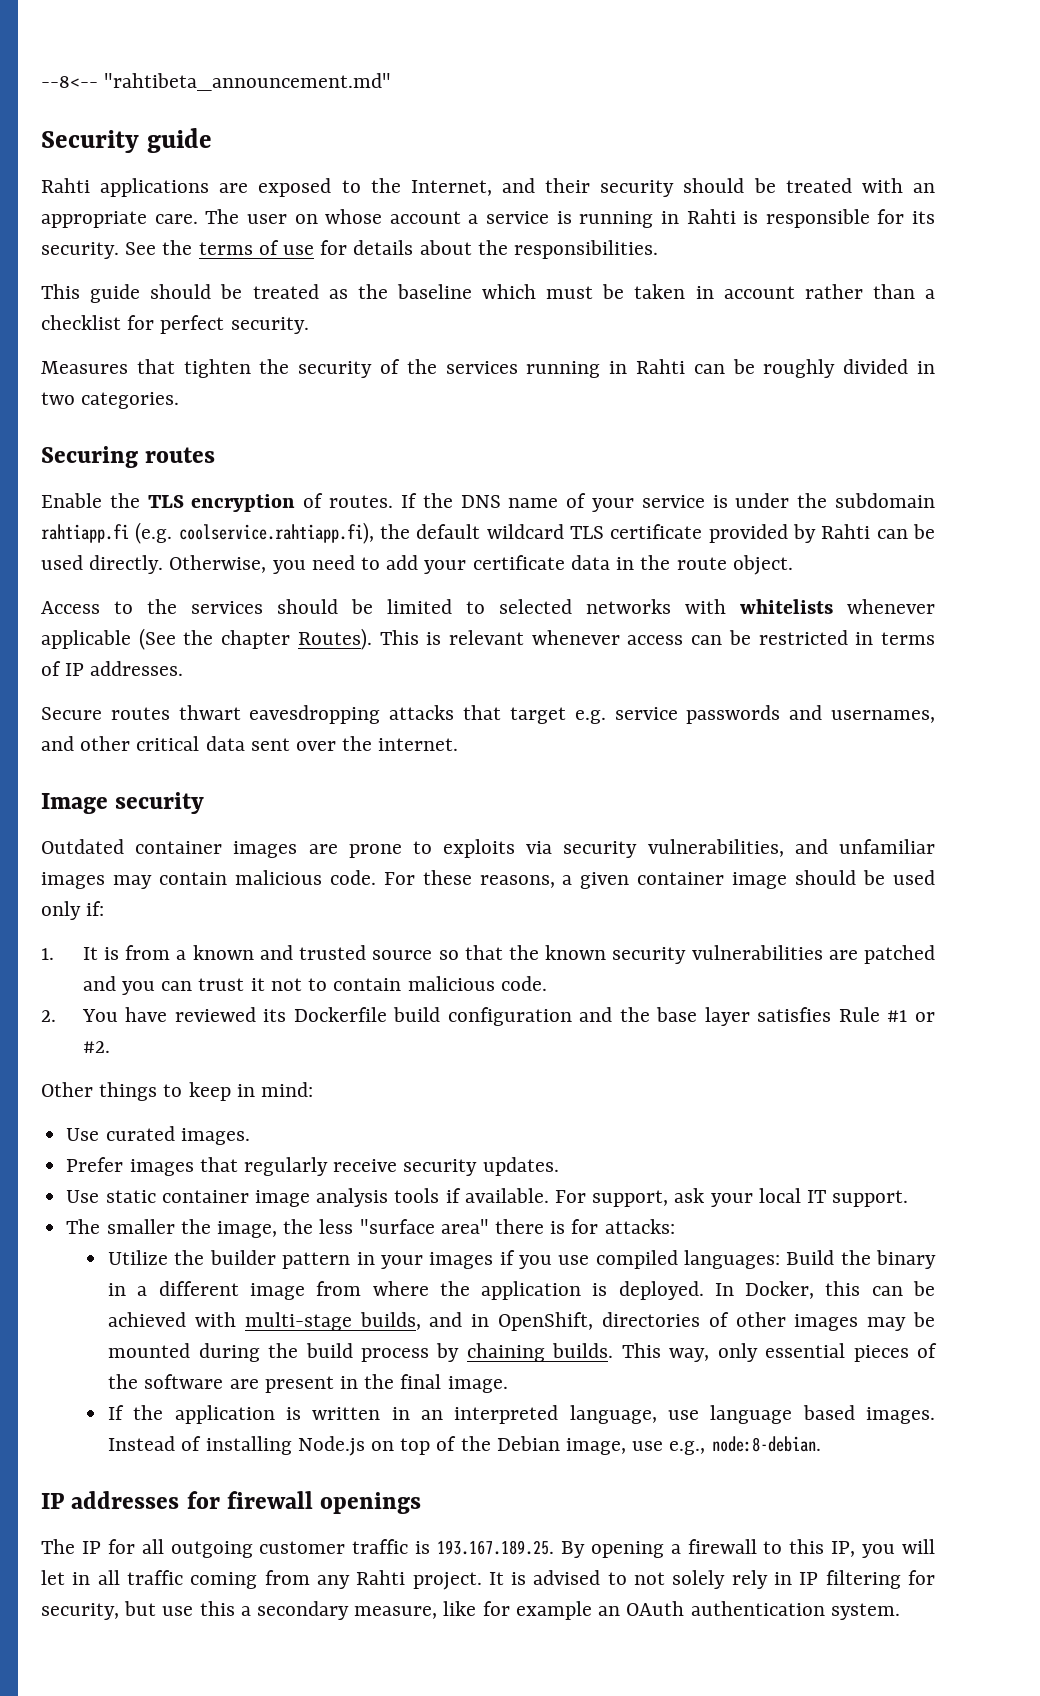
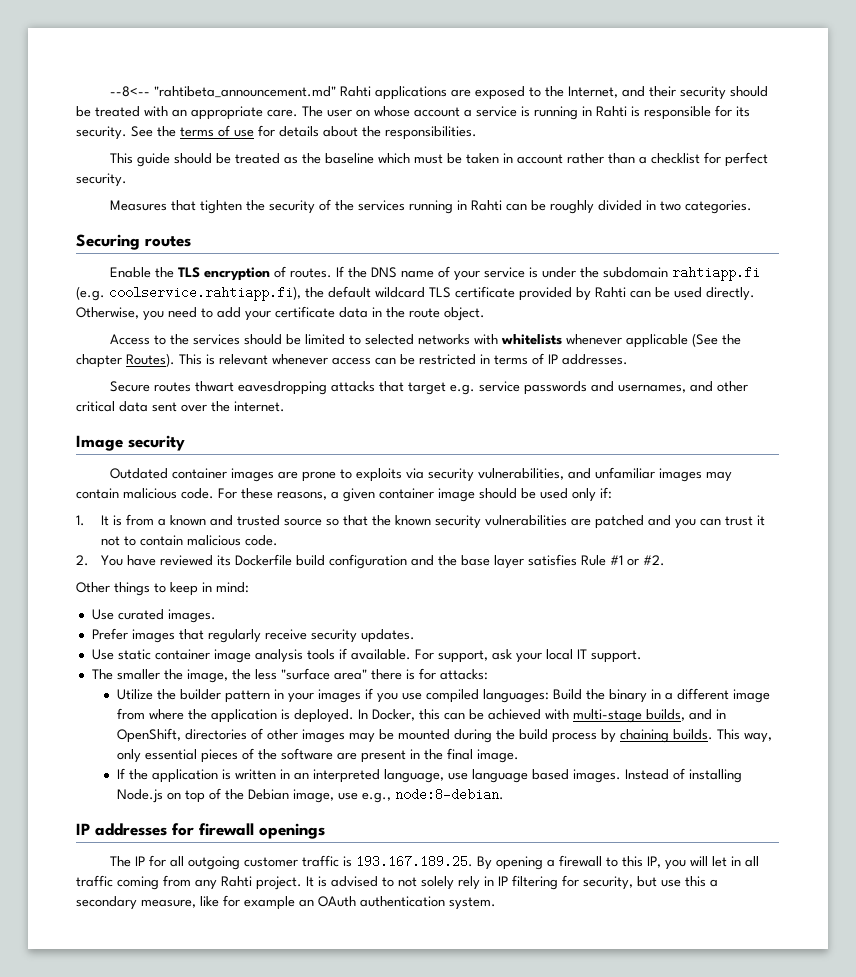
- --8<-- "rahtibeta_announcement.md"
- Security guide
- Rahti applications are exposed to the Internet, and their security should be treated with an appropriate care.
+ --8<-- "rahtibeta_announcement.md" Rahti applications are exposed to the Internet, and their security should be treated with an appropriate care.

